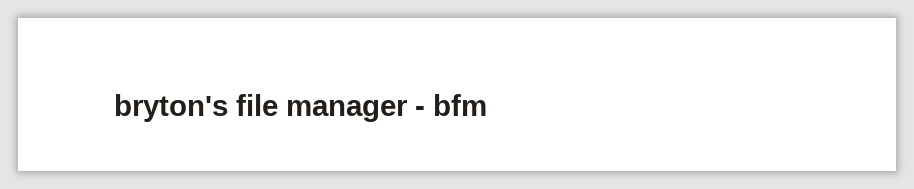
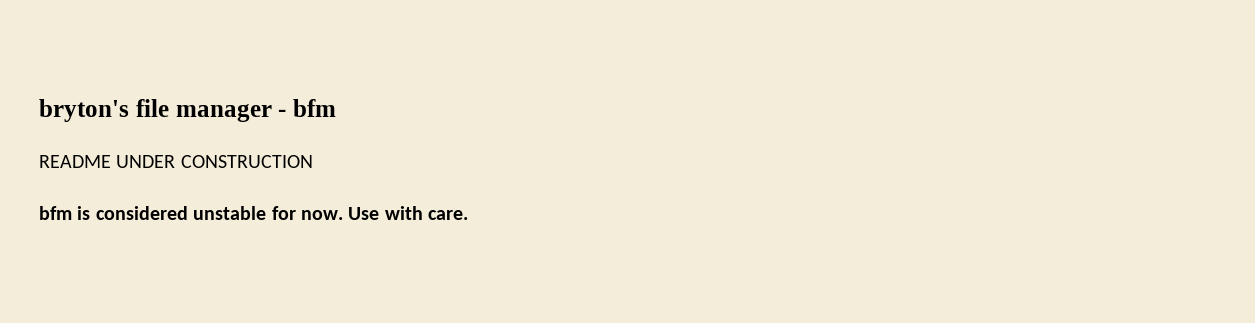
+ README UNDER CONSTRUCTION
+ bfm is considered unstable for now. Use with care.

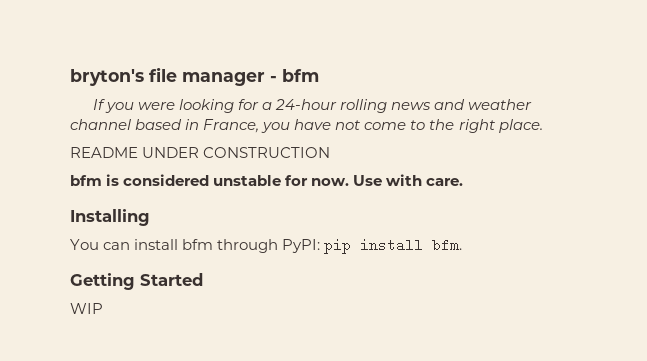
+ If you were looking for a 24-hour rolling news and weather channel based in France, you have not come to the right place.
+ Installing
+ You can install bfm through PyPI: pip install bfm.
+ Getting Started
+ WIP

